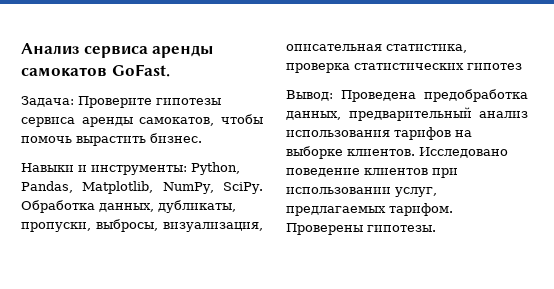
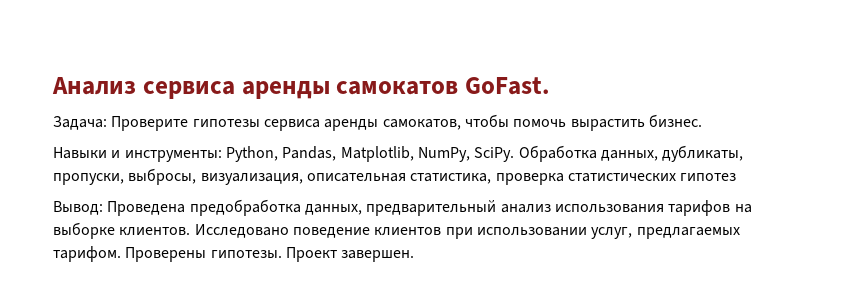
+ Проект завершен.

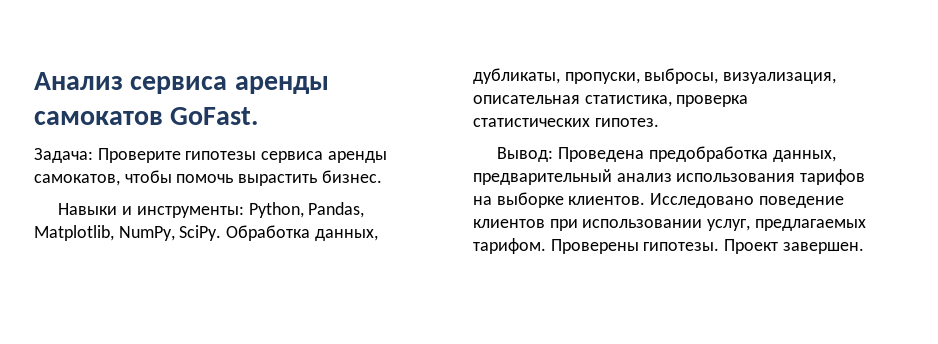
- Обработка данных, дубликаты, пропуски, выбросы, визуализация, описательная статистика, проверка статистических гипотез
+ Обработка данных, дубликаты, пропуски, выбросы, визуализация, описательная статистика, проверка статистических гипотез.

